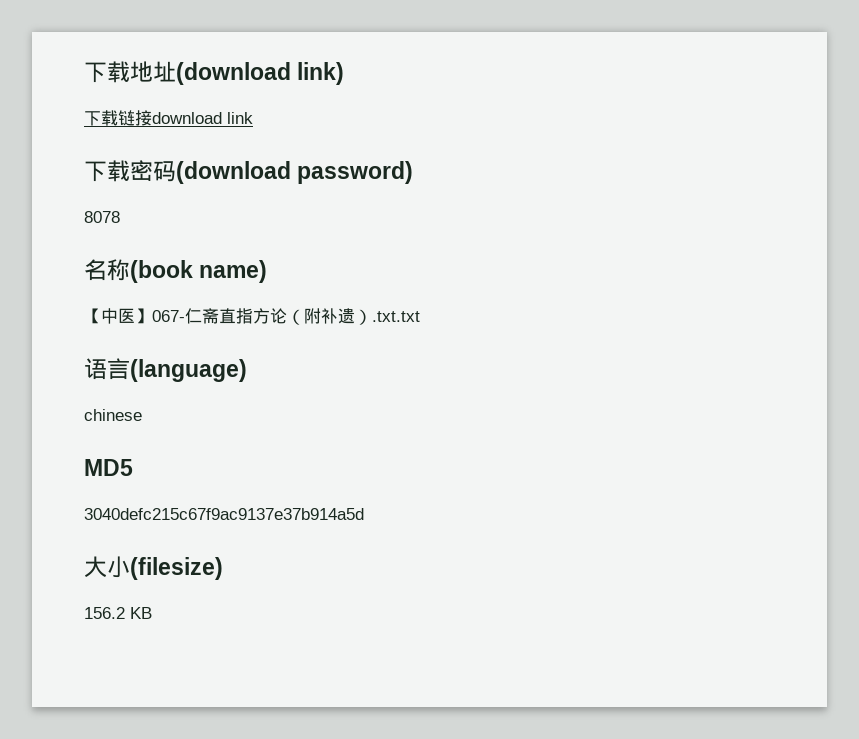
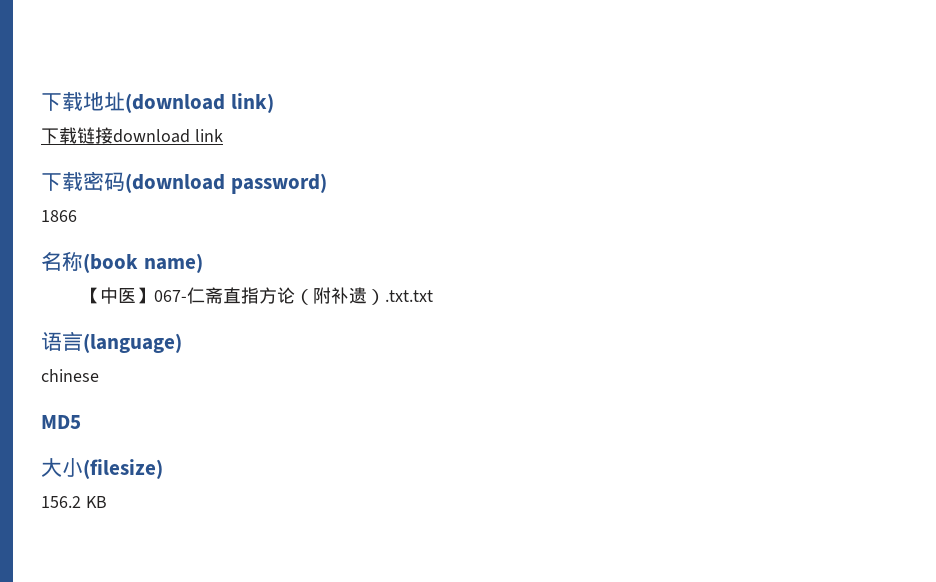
- 8078
+ 1866
- 3040defc215c67f9ac9137e37b914a5d

